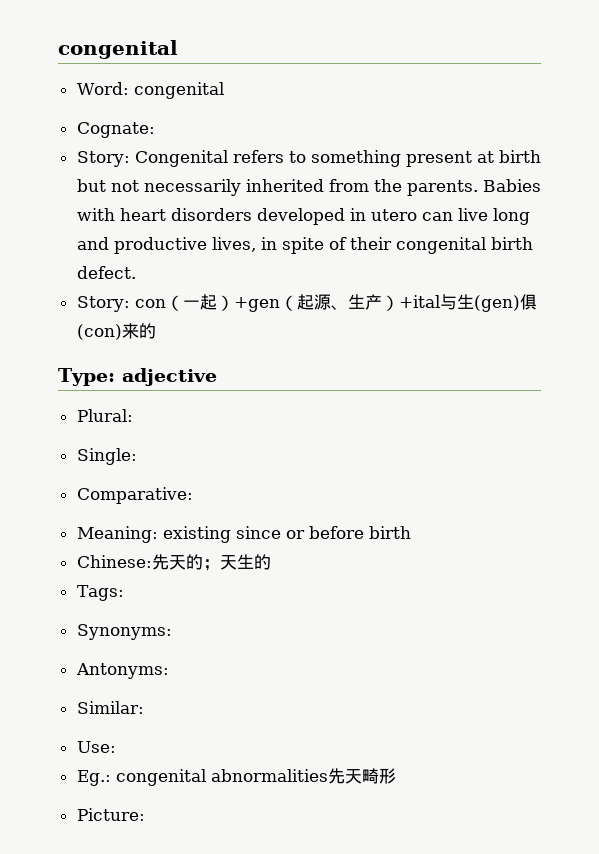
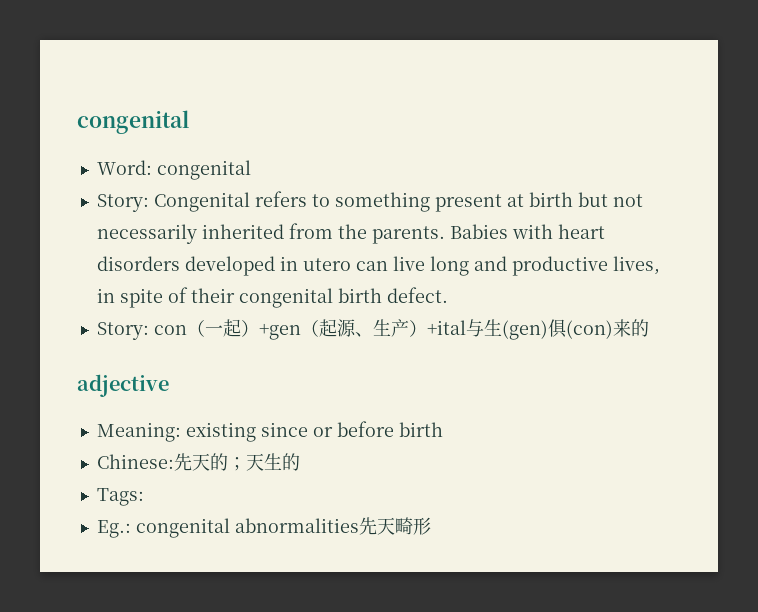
- Cognate:
- Type: adjective
+ adjective
- Plural:
- Single:
- Comparative:
- Synonyms:
- Antonyms:
- Similar:
- Use:
- Picture:

